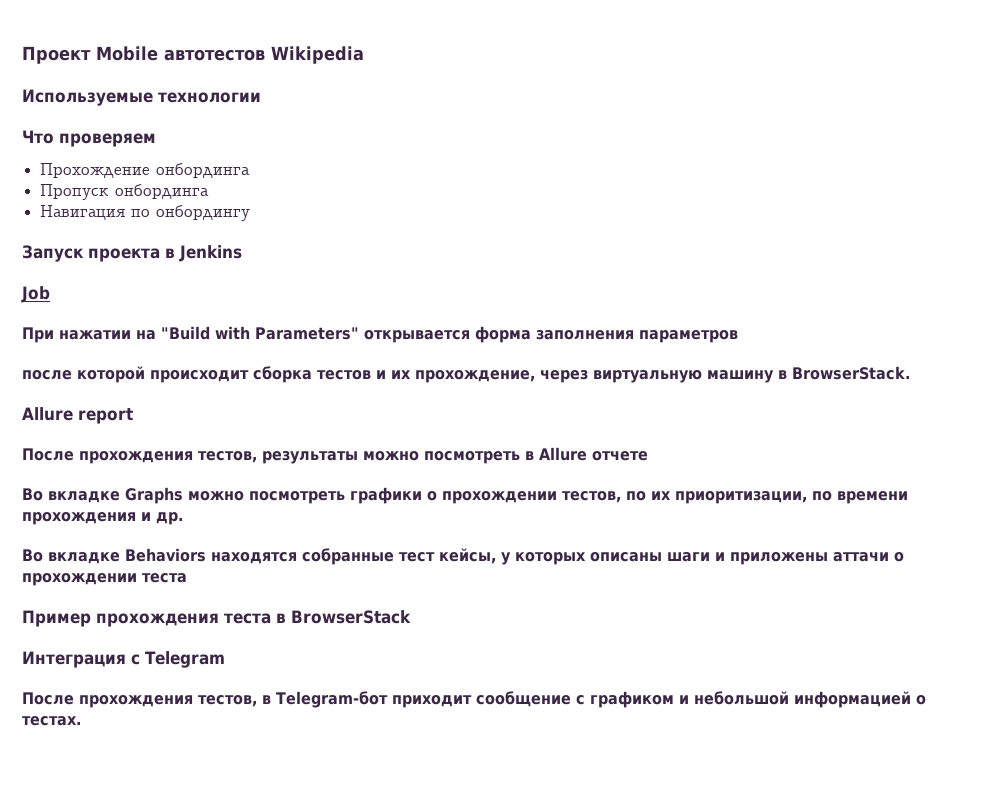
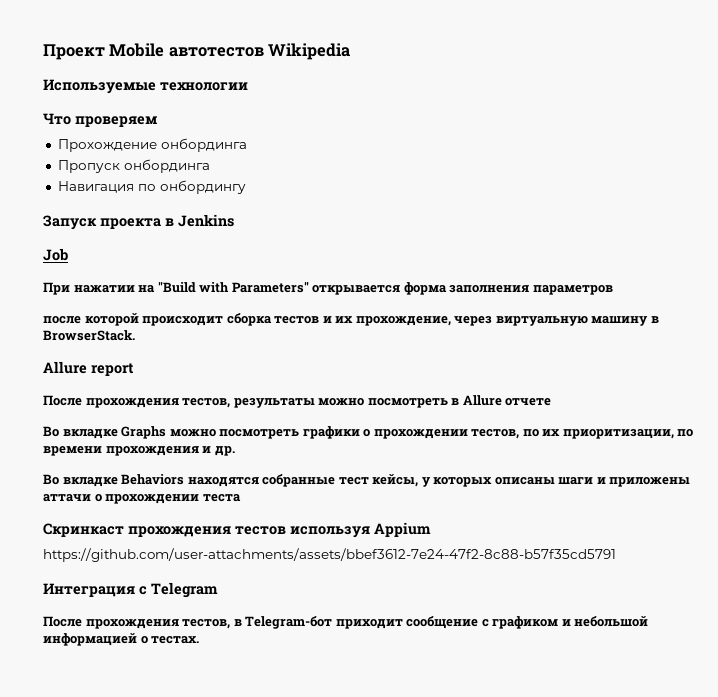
- Пример прохождения теста в BrowserStack
+ Скринкаст прохождения тестов используя Appium
+ https://github.com/user-attachments/assets/bbef3612-7e24-47f2-8c88-b57f35cd5791

